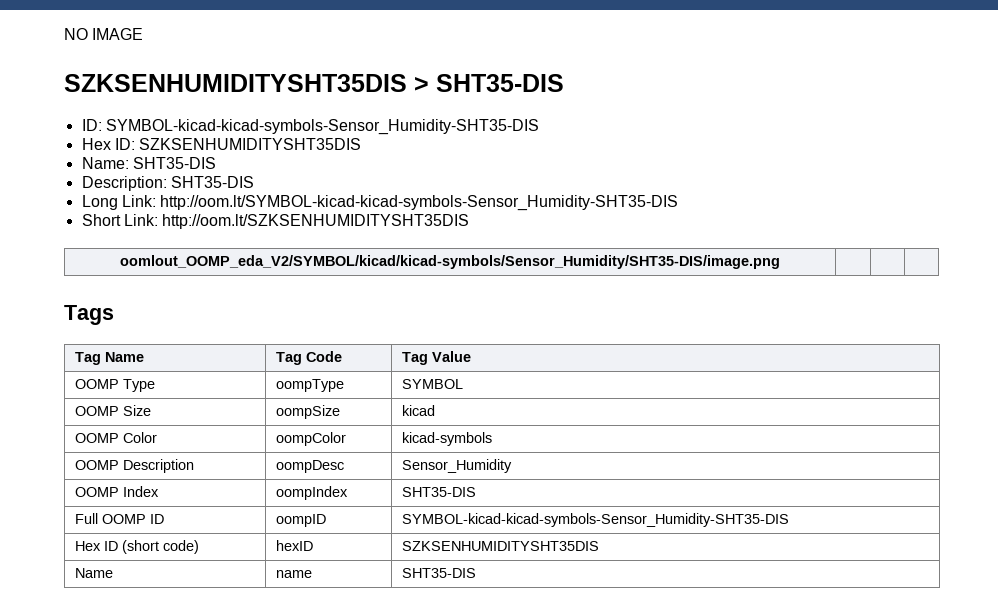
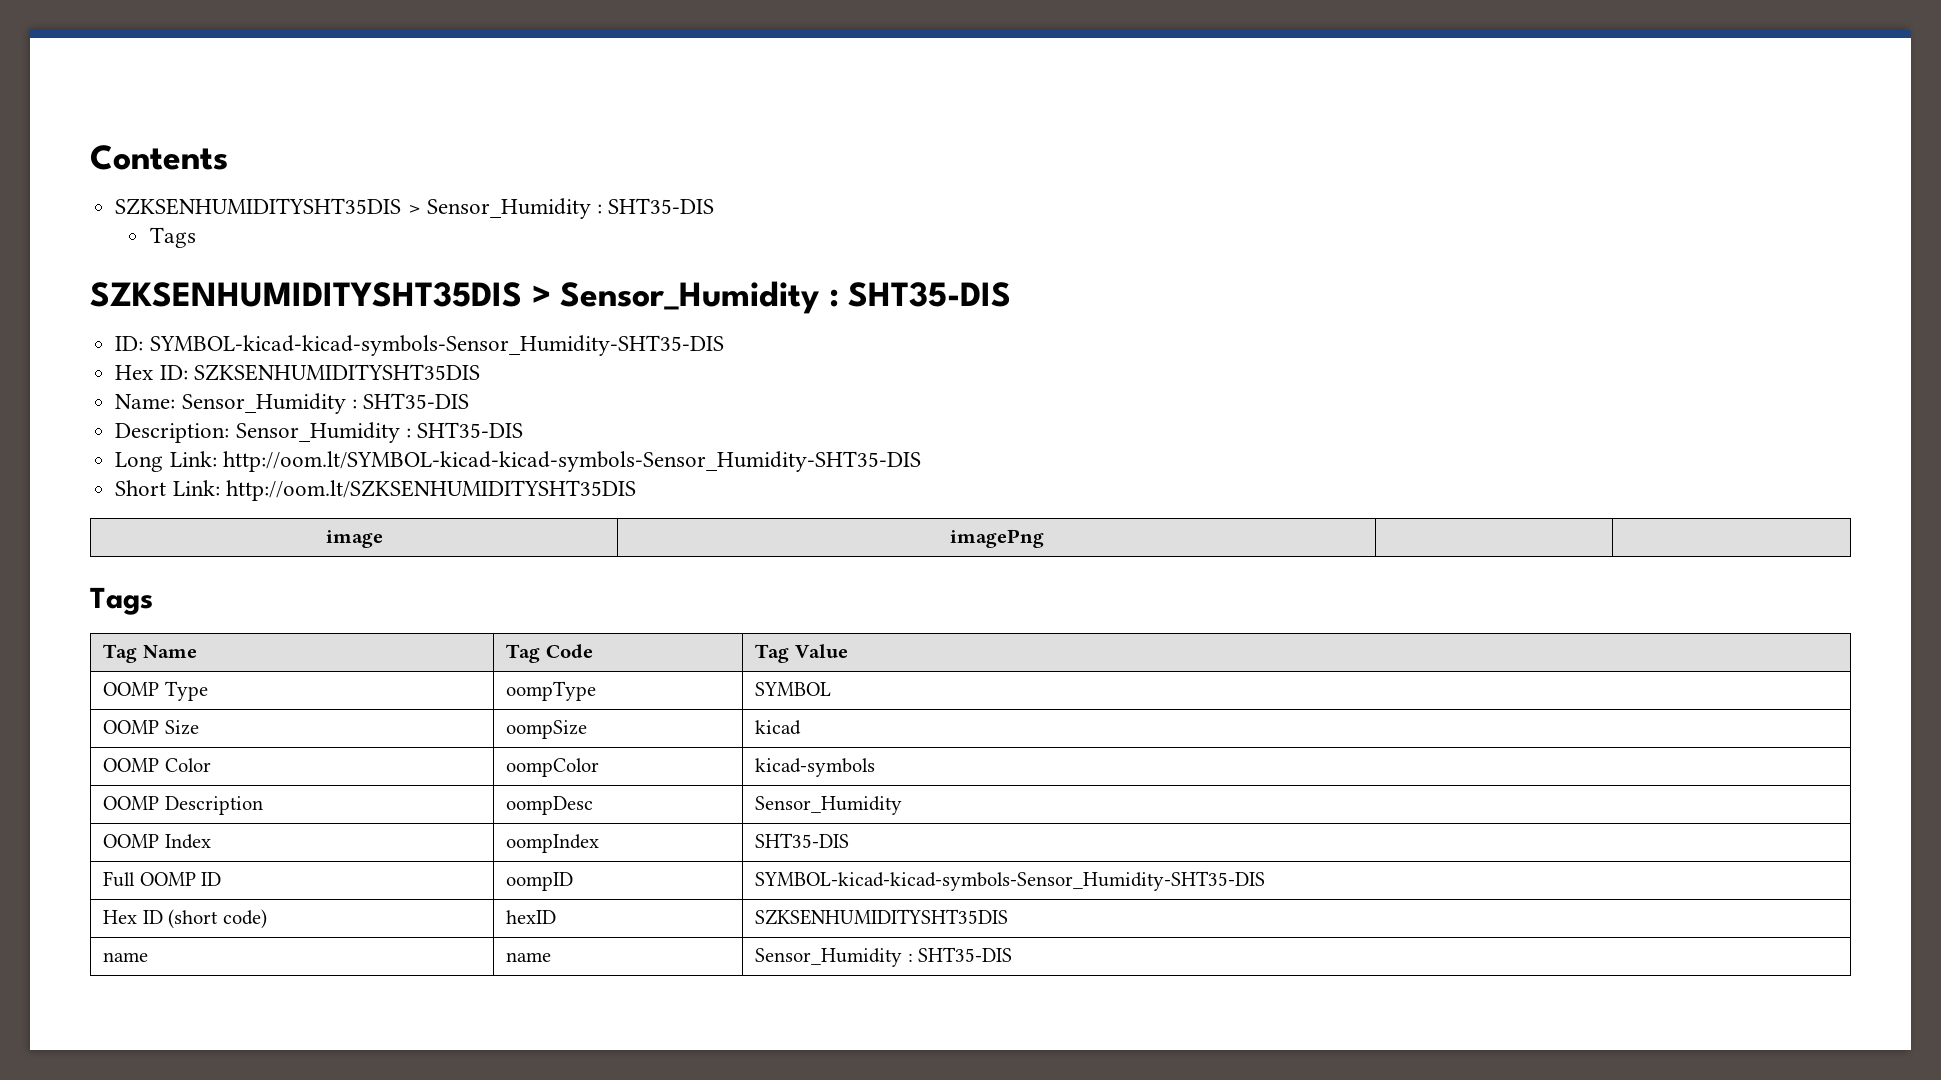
- NO IMAGE
- SZKSENHUMIDITYSHT35DIS > SHT35-DIS
+ Contents
+ SZKSENHUMIDITYSHT35DIS > Sensor_Humidity : SHT35-DIS
+ Tags
+ SZKSENHUMIDITYSHT35DIS > Sensor_Humidity : SHT35-DIS
- Name: SHT35-DIS
+ Name: Sensor_Humidity : SHT35-DIS
- Description: SHT35-DIS
+ Description: Sensor_Humidity : SHT35-DIS
- oomlout_OOMP_eda_V2/SYMBOL/kicad/kicad-symbols/Sensor_Humidity/SHT35-DIS/image.png | | |
+ image | imagePng | |
- Name | name | SHT35-DIS
+ name | name | Sensor_Humidity : SHT35-DIS

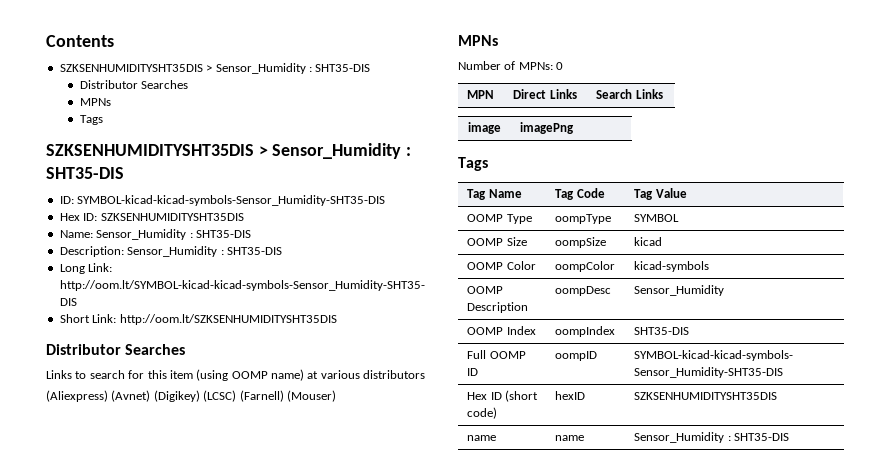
  Contents
  SZKSENHUMIDITYSHT35DIS > Sensor_Humidity : SHT35-DIS
+ Distributor Searches
+ MPNs
  Short Link: http://oom.lt/SZKSENHUMIDITYSHT35DIS
+ Distributor Searches
+ Links to search for this item (using OOMP name) at various distributors
+ (Aliexpress) (Avnet) (Digikey) (LCSC) (Farnell) (Mouser)
+ MPNs
+ Number of MPNs: 0
+ MPN | Direct Links | Search Links

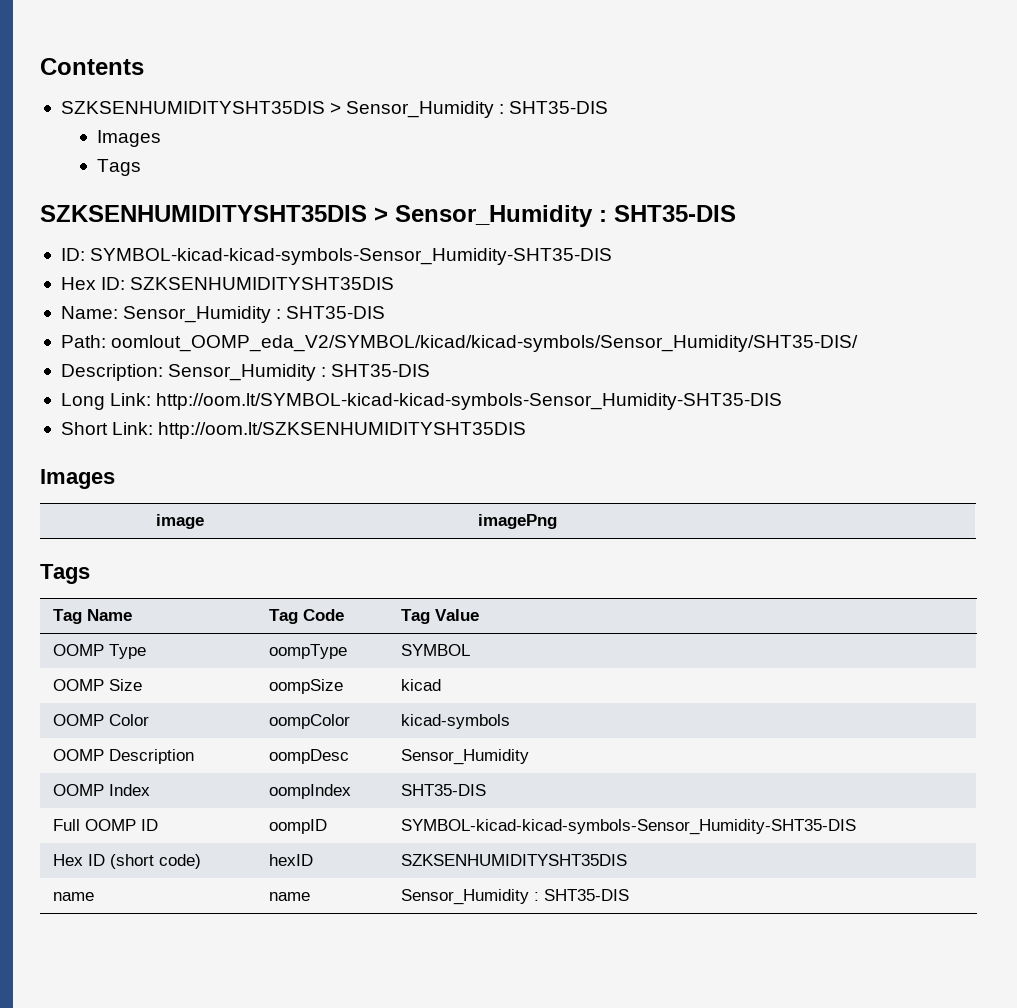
  Contents
  SZKSENHUMIDITYSHT35DIS > Sensor_Humidity : SHT35-DIS
- Distributor Searches
- MPNs
+ Images
+ Path: oomlout_OOMP_eda_V2/SYMBOL/kicad/kicad-symbols/Sensor_Humidity/SHT35-DIS/
  Short Link: http://oom.lt/SZKSENHUMIDITYSHT35DIS
- Distributor Searches
- Links to search for this item (using OOMP name) at various distributors
- (Aliexpress) (Avnet) (Digikey) (LCSC) (Farnell) (Mouser)
- MPNs
- Number of MPNs: 0
- MPN | Direct Links | Search Links
+ Images

